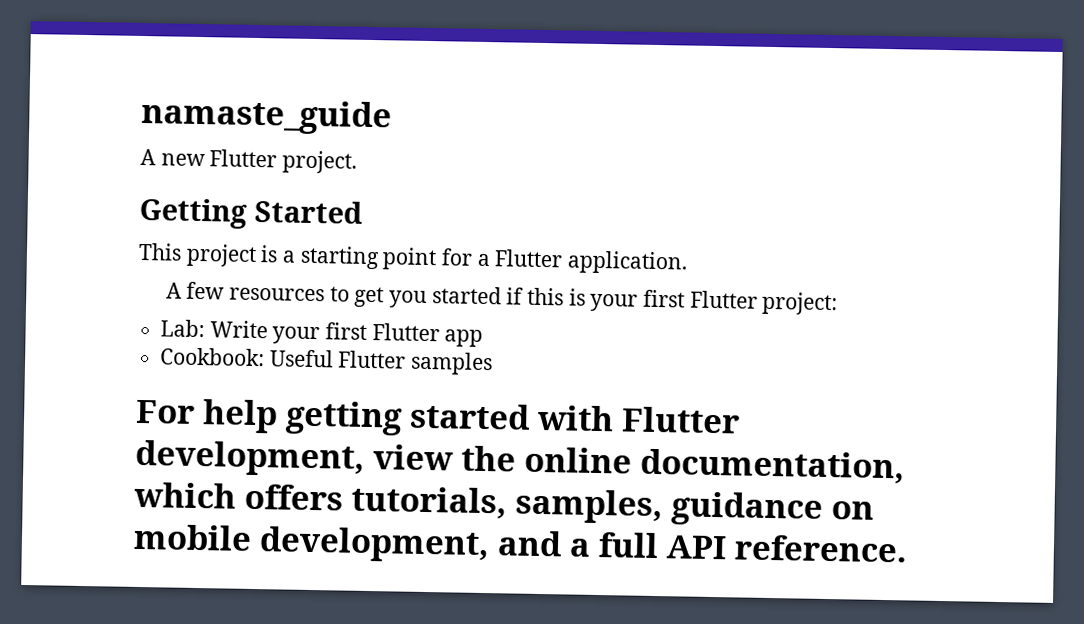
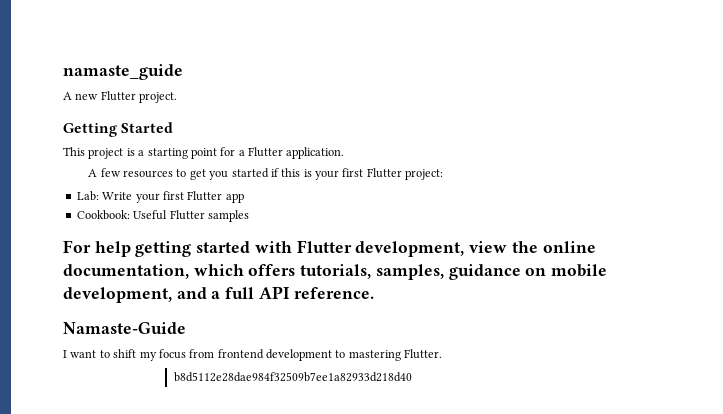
+ Namaste-Guide
+ I want to shift my focus from frontend development to mastering Flutter.
+ b8d5112e28dae984f32509b7ee1a82933d218d40

